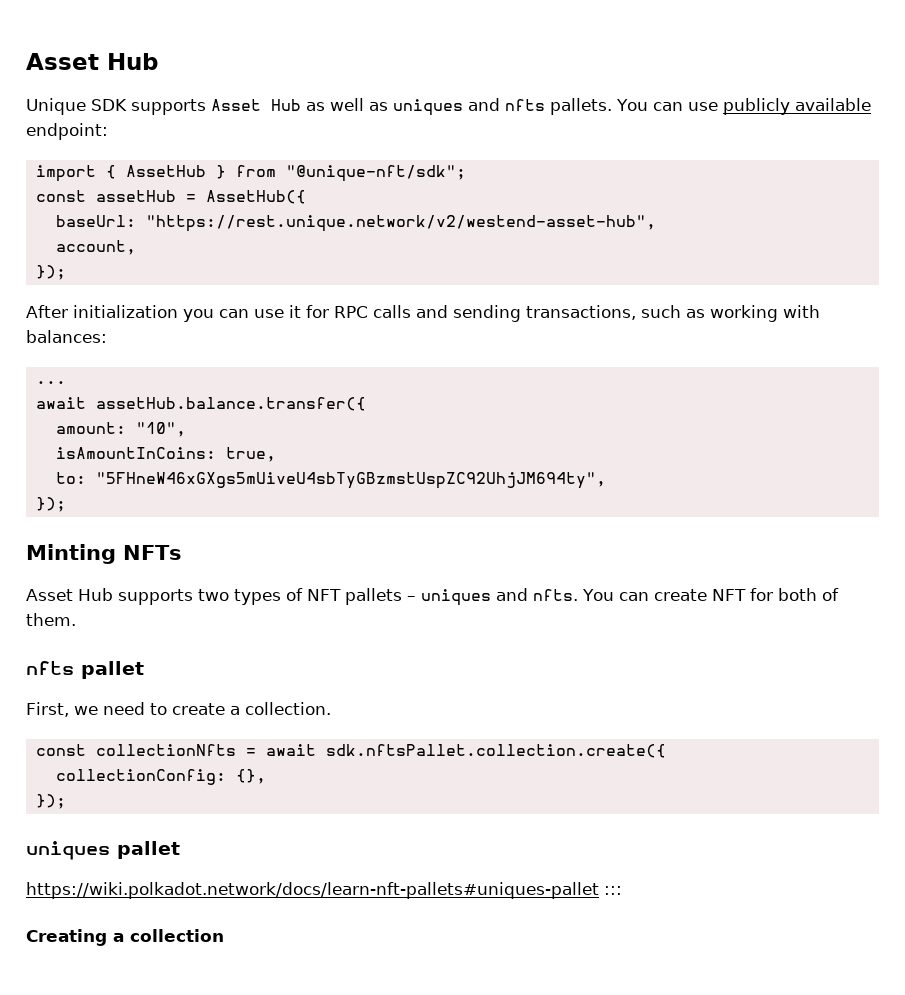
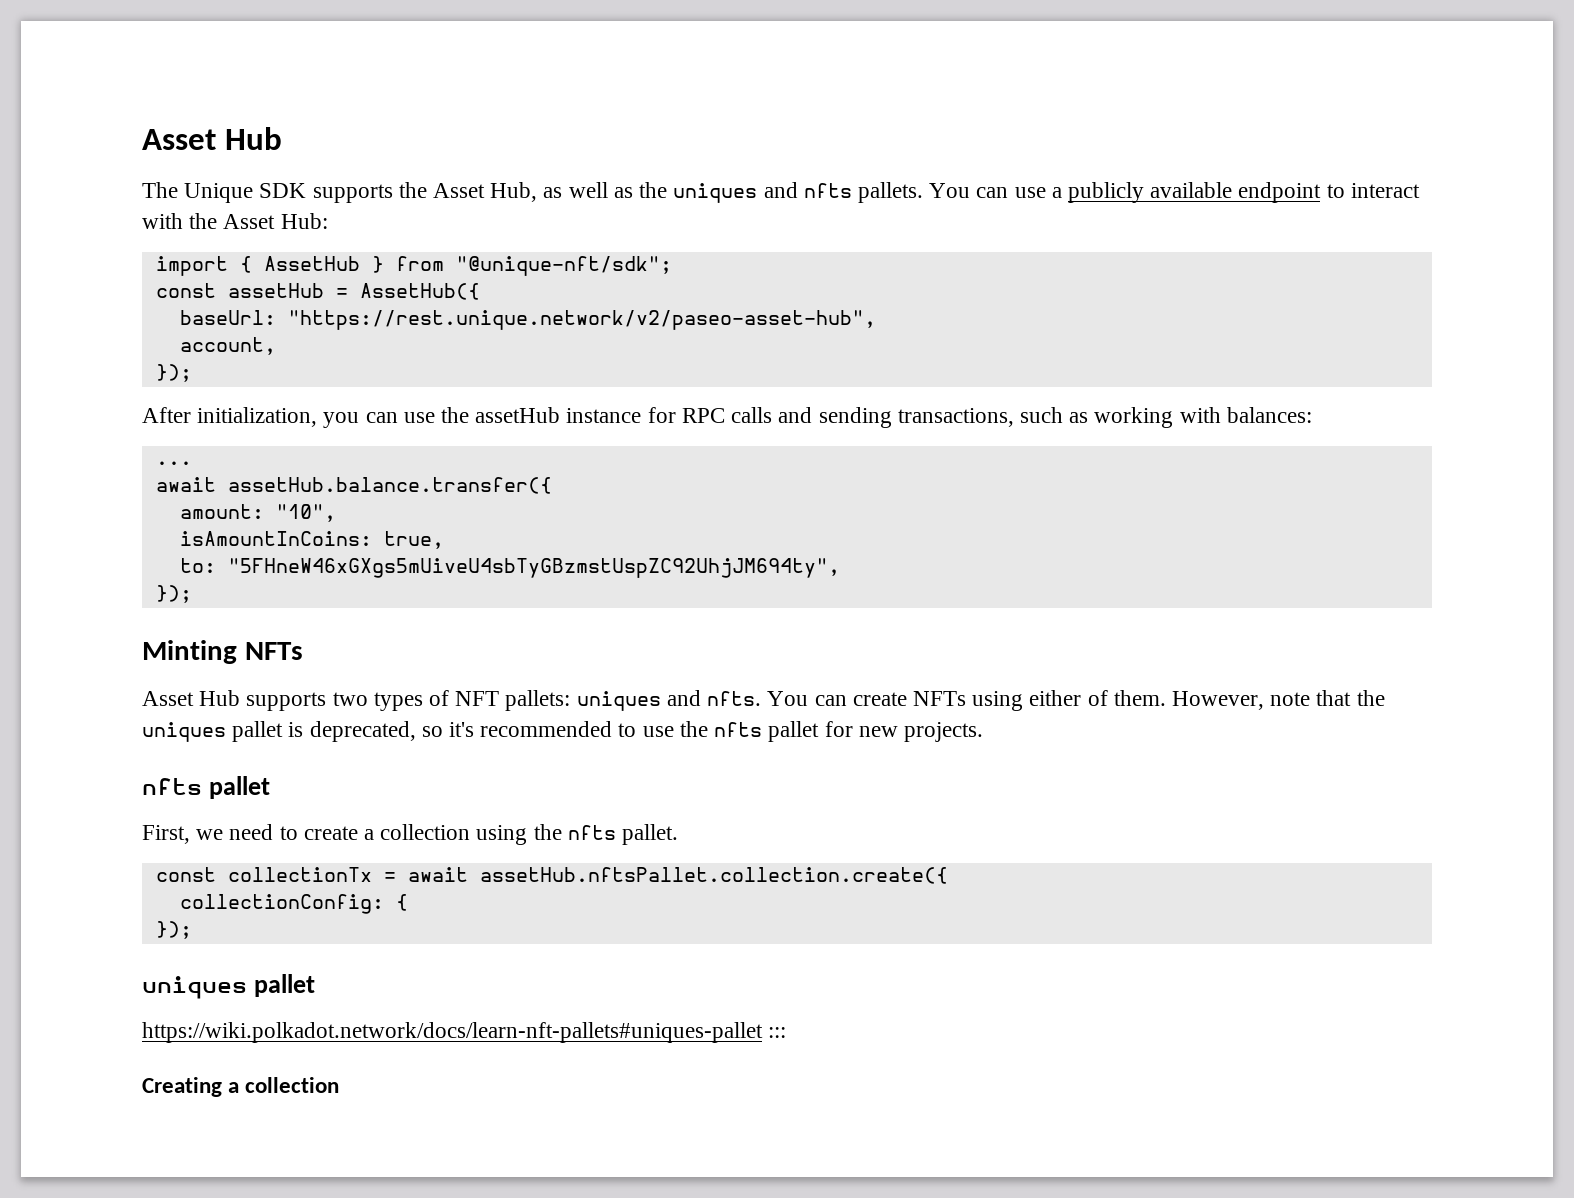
- Unique SDK supports Asset Hub as well as uniques and nfts pallets.
+ The Unique SDK supports the Asset Hub, as well as the uniques and nfts pallets.
- You can use publicly available endpoint:
+ You can use a publicly available endpoint to interact with the Asset Hub:
- baseUrl: "https://rest.unique.network/v2/westend-asset-hub",
+ baseUrl: "https://rest.unique.network/v2/paseo-asset-hub",
- After initialization you can use it for RPC calls and sending transactions, such as working with balances:
+ After initialization, you can use the assetHub instance for RPC calls and sending transactions, such as working with balances:
- Asset Hub supports two types of NFT pallets – uniques and nfts.
+ Asset Hub supports two types of NFT pallets: uniques and nfts.
- You can create NFT for both of them.
+ You can create NFTs using either of them. However, note that the uniques pallet is deprecated, so it's recommended to use the nfts pallet for new projects.
- First, we need to create a collection.
- const collectionNfts = await sdk.nftsPallet.collection.create({
+ First, we need to create a collection using the nfts pallet.
+ const collectionTx = await assetHub.nftsPallet.collection.create({
- collectionConfig: {},
+ collectionConfig: {

